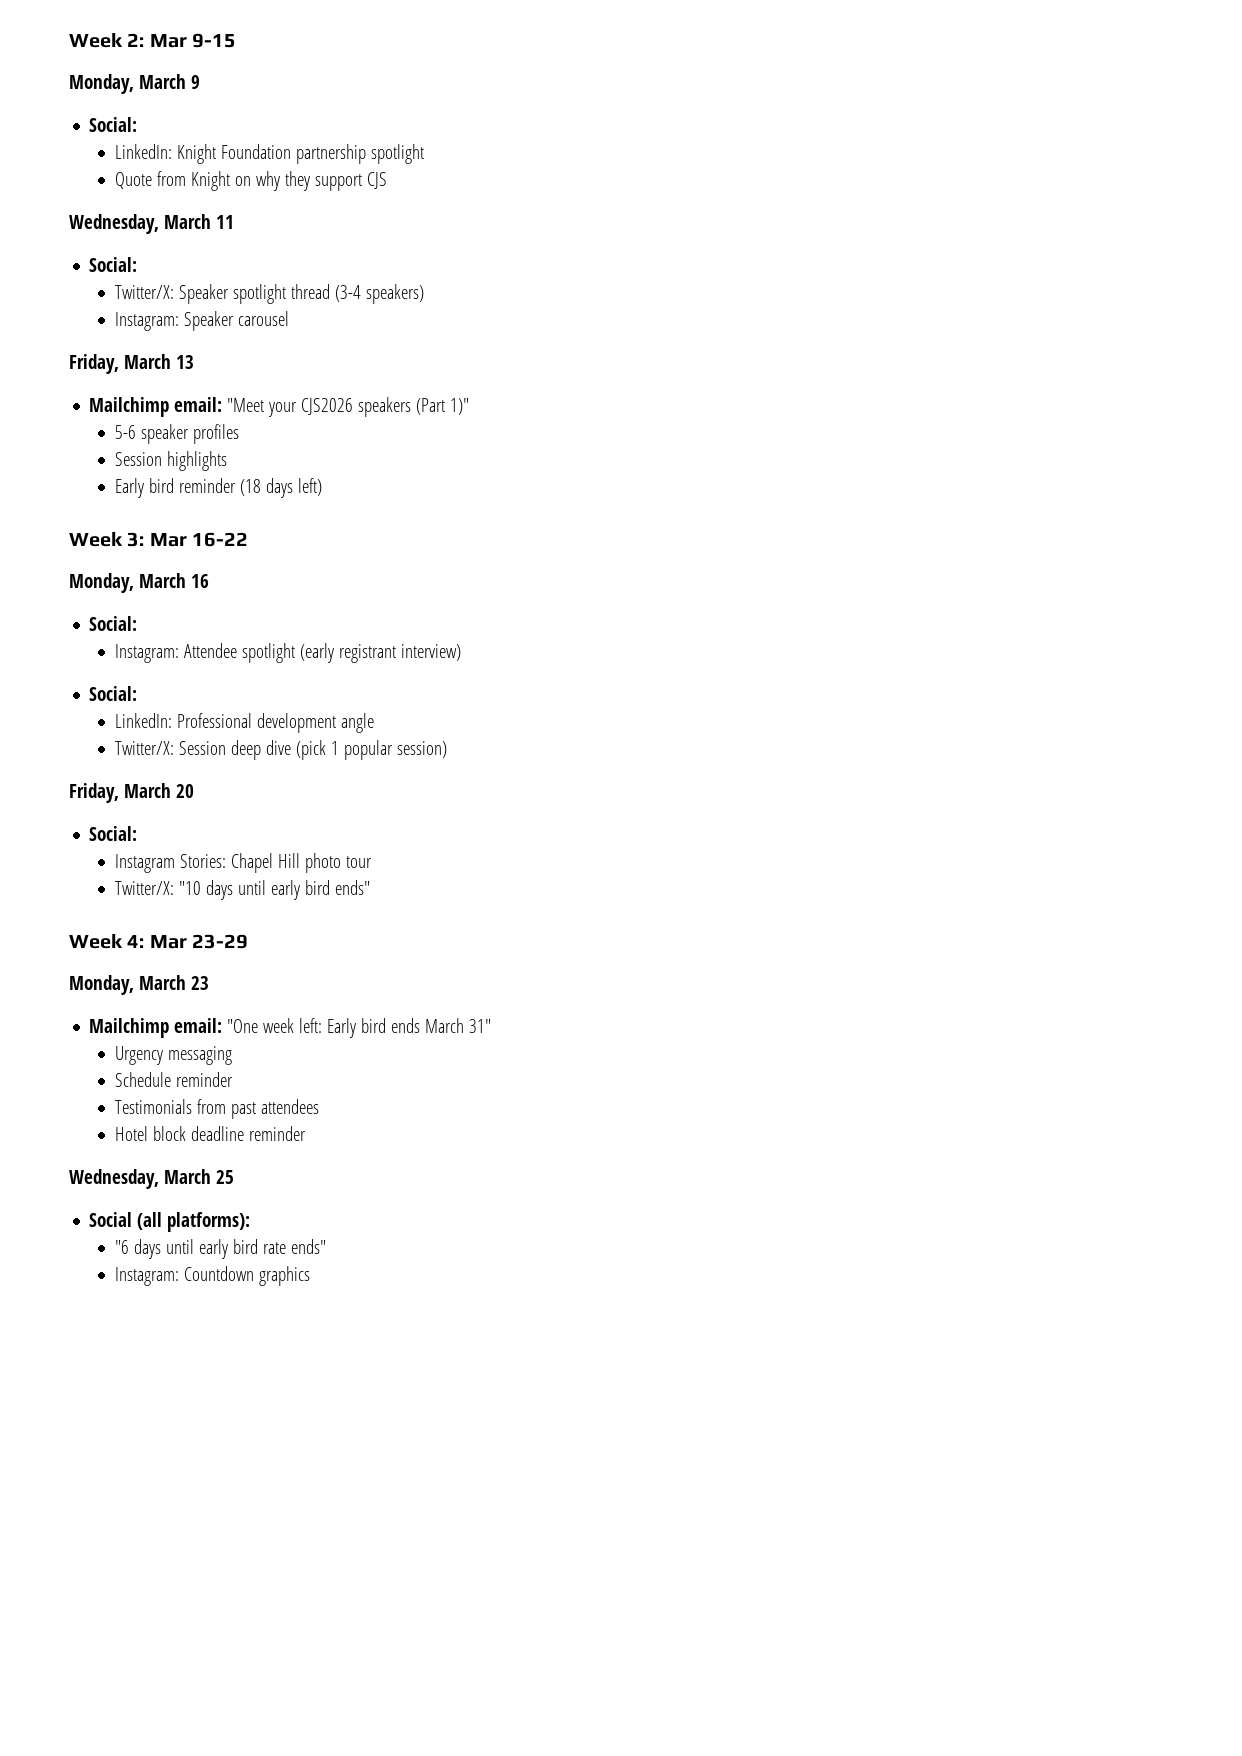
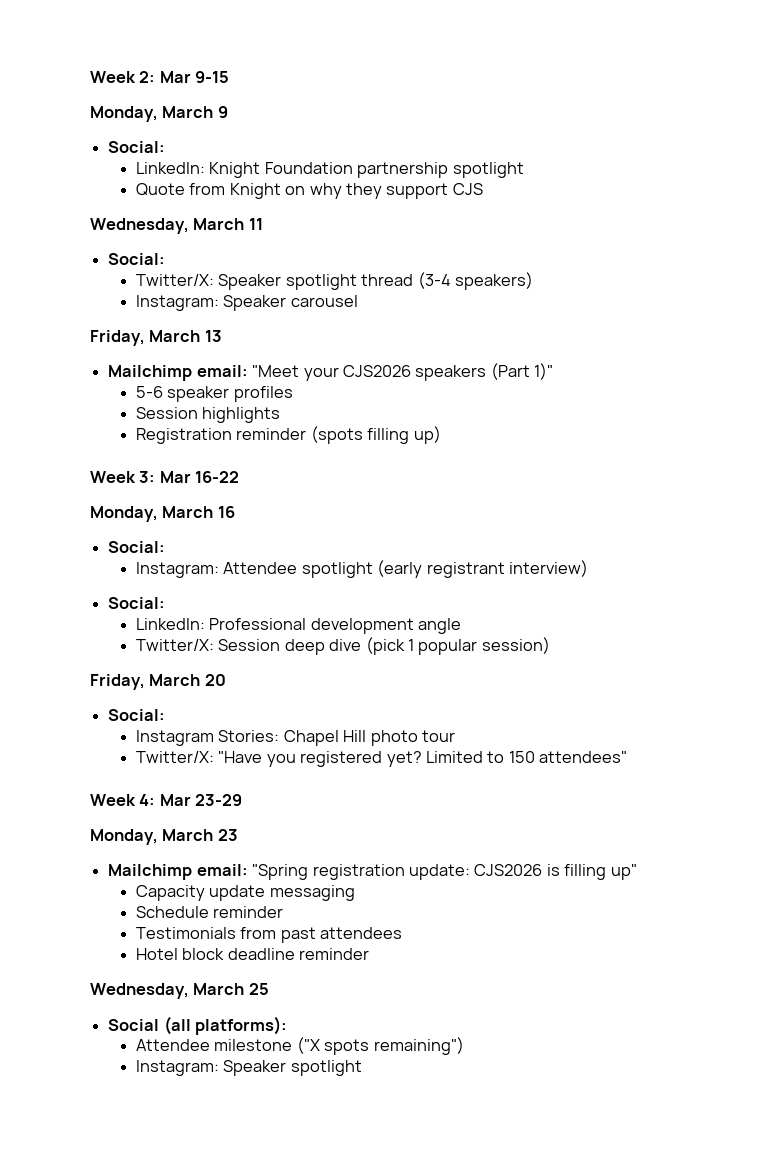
- Early bird reminder (18 days left)
+ Registration reminder (spots filling up)
- Twitter/X: "10 days until early bird ends"
+ Twitter/X: "Have you registered yet? Limited to 150 attendees"
- Mailchimp email: "One week left: Early bird ends March 31"
- Urgency messaging
+ Mailchimp email: "Spring registration update: CJS2026 is filling up"
+ Capacity update messaging
- "6 days until early bird rate ends"
- Instagram: Countdown graphics
+ Attendee milestone ("X spots remaining")
+ Instagram: Speaker spotlight

